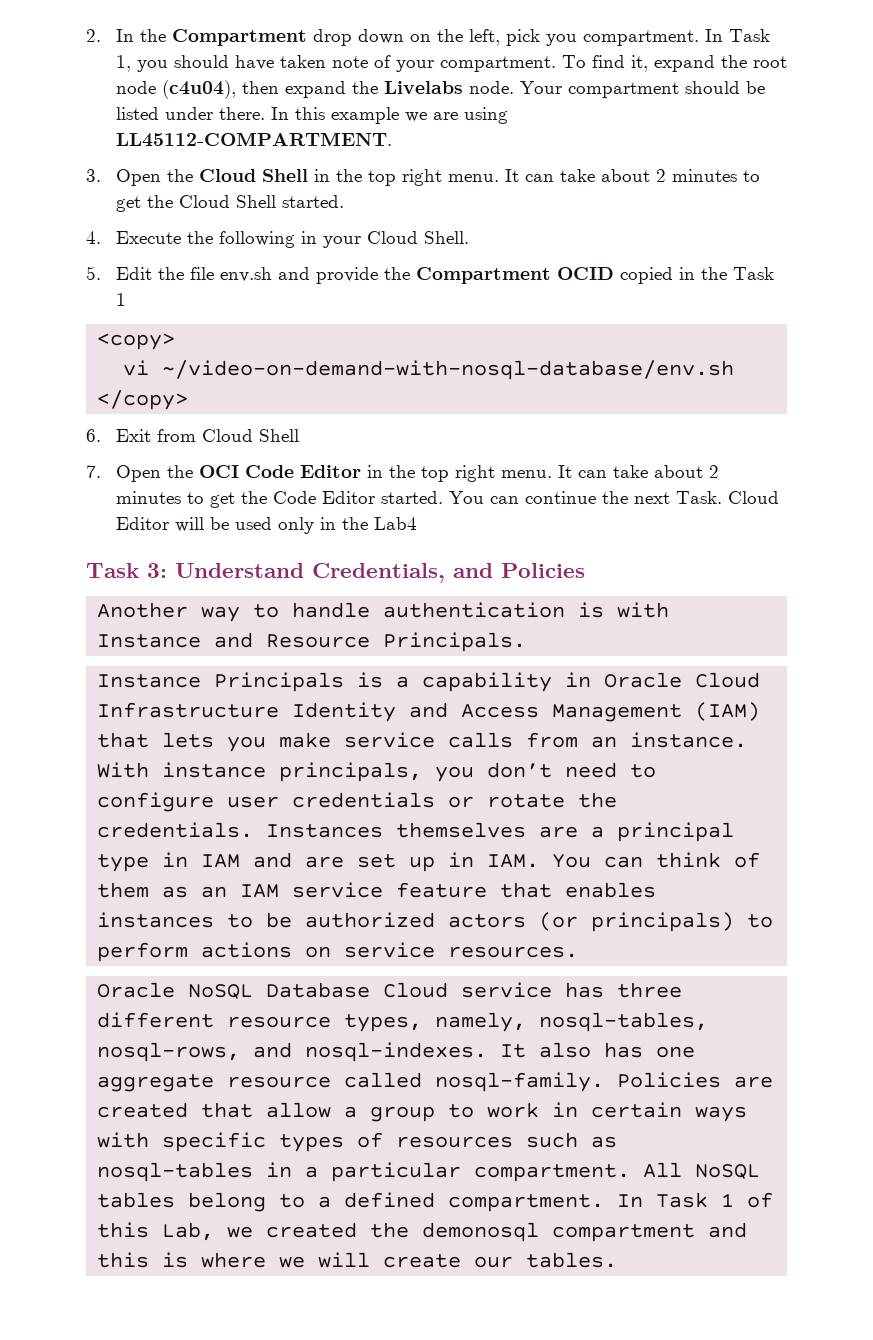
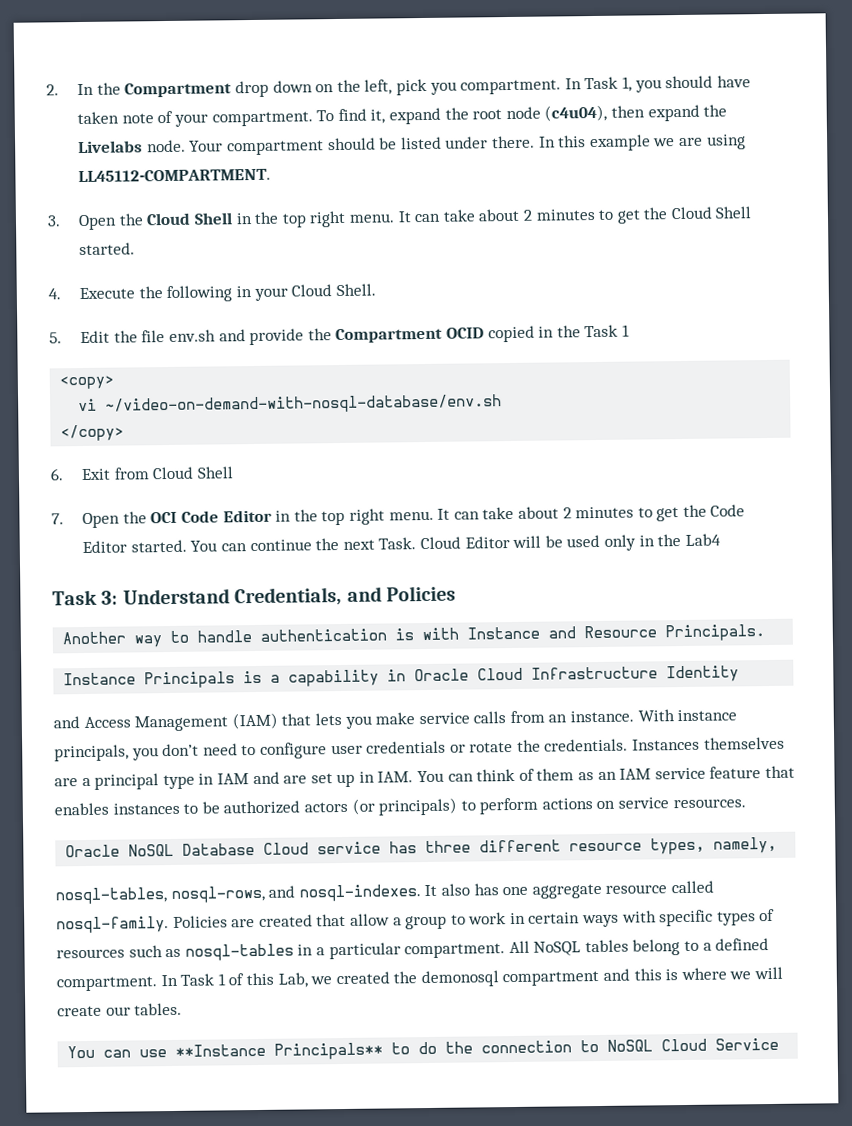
- Instance Principals is a capability in Oracle Cloud Infrastructure Identity and Access Management (IAM) that lets you make service calls from an instance.
+ Instance Principals is a capability in Oracle Cloud Infrastructure Identity
+ and Access Management (IAM) that lets you make service calls from an instance.
- Oracle NoSQL Database Cloud service has three different resource types, namely, nosql-tables, nosql-rows, and nosql-indexes.
+ Oracle NoSQL Database Cloud service has three different resource types, namely,
+ nosql-tables, nosql-rows, and nosql-indexes.
+ You can use **Instance Principals** to do the connection to NoSQL Cloud Service

